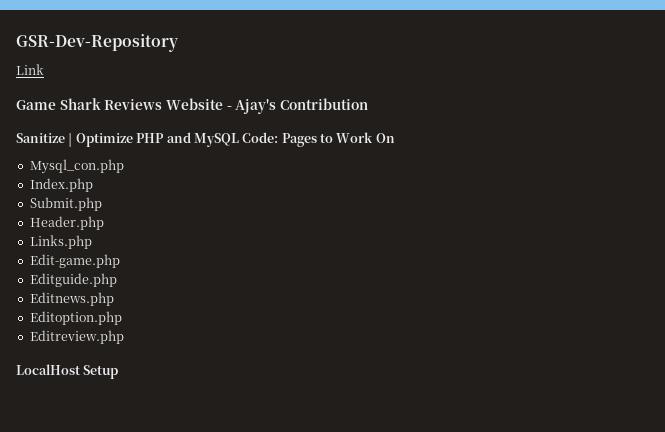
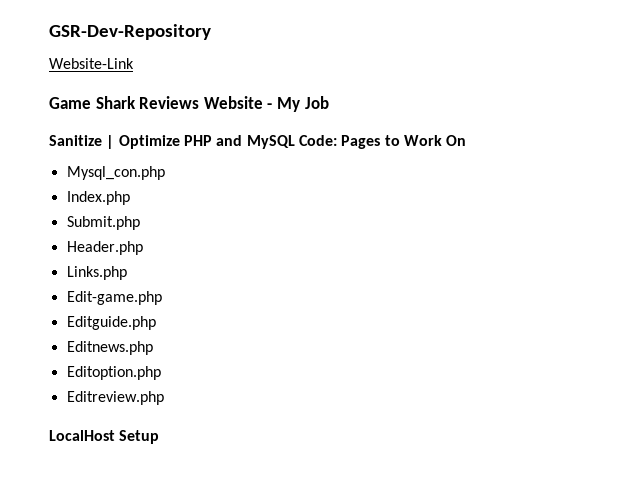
- Link
+ Website-Link
- Game Shark Reviews Website - Ajay's Contribution
+ Game Shark Reviews Website - My Job

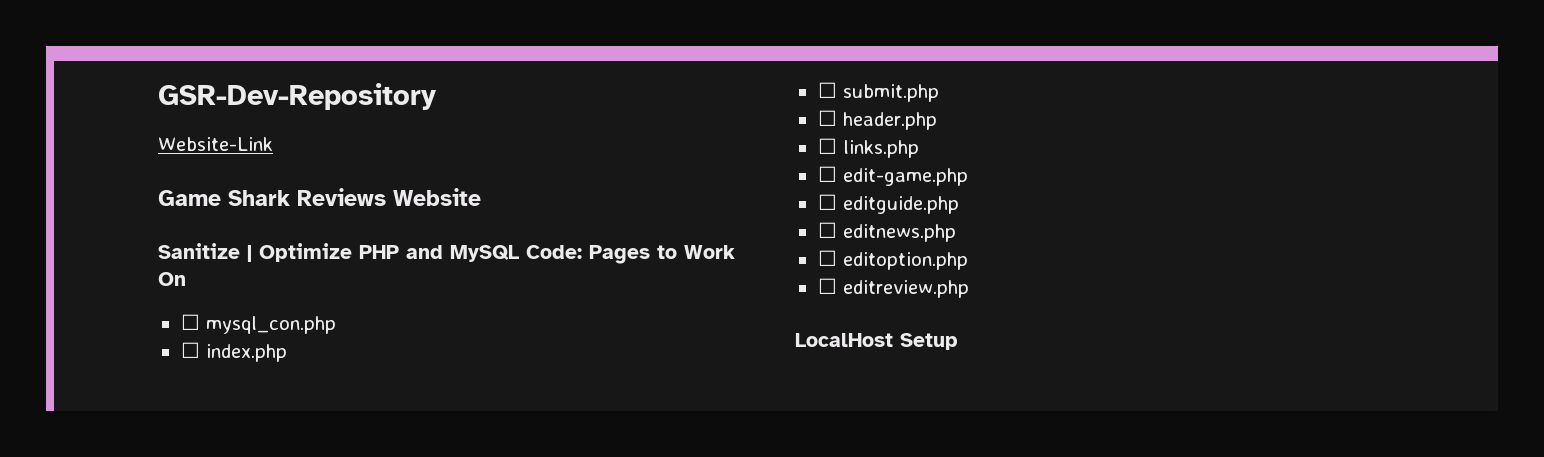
- Game Shark Reviews Website - My Job
+ Game Shark Reviews Website
- Mysql_con.php
- Index.php
- Submit.php
- Header.php
- Links.php
- Edit-game.php
- Editguide.php
- Editnews.php
- Editoption.php
- Editreview.php
+ ☐ mysql_con.php
+ ☐ index.php
+ ☐ submit.php
+ ☐ header.php
+ ☐ links.php
+ ☐ edit-game.php
+ ☐ editguide.php
+ ☐ editnews.php
+ ☐ editoption.php
+ ☐ editreview.php

